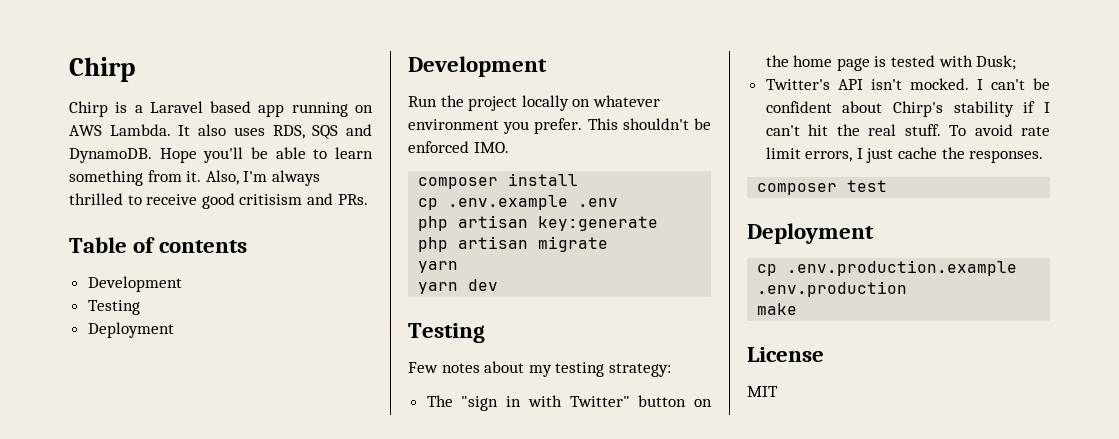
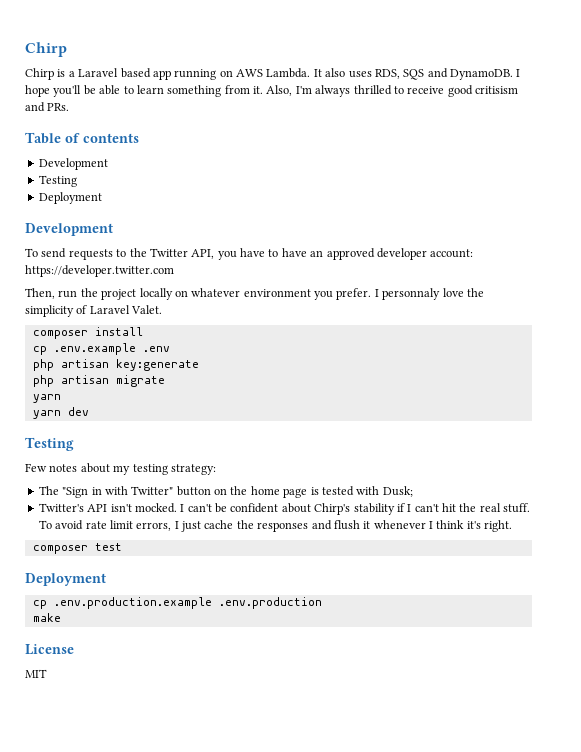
- Hope you'll be able to learn something from it.
+ I hope you'll be able to learn something from it.
- Run the project locally on whatever environment you prefer.
+ To send requests to the Twitter API, you have to have an approved developer account: https://developer.twitter.com
+ Then, run the project locally on whatever environment you prefer.
- This shouldn't be enforced IMO.
+ I personnaly love the simplicity of Laravel Valet.
- The "sign in with Twitter" button on the home page is tested with Dusk;
+ The "Sign in with Twitter" button on the home page is tested with Dusk;
- To avoid rate limit errors, I just cache the responses.
+ To avoid rate limit errors, I just cache the responses and flush it whenever I think it's right.

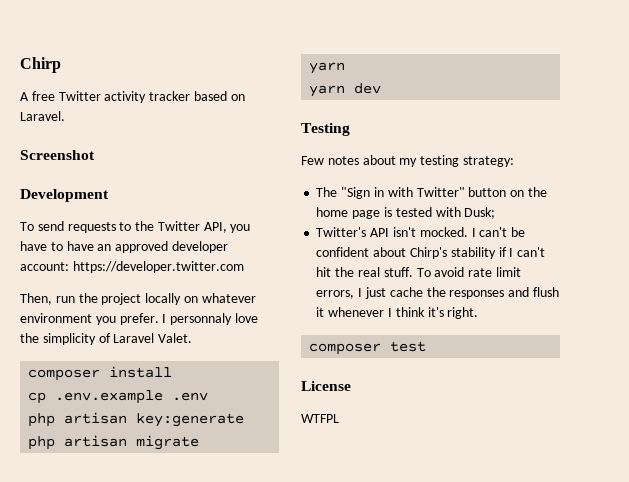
- Chirp is a Laravel based app running on AWS Lambda. It also uses RDS, SQS and DynamoDB. I hope you'll be able to learn something from it. Also, I'm always thrilled to receive good critisism and PRs.
- Table of contents
- Development
- Testing
- Deployment
+ A free Twitter activity tracker based on Laravel.
+ Screenshot
  composer test
- Deployment
- cp .env.production.example .env.production
- make
- MIT
+ WTFPL

